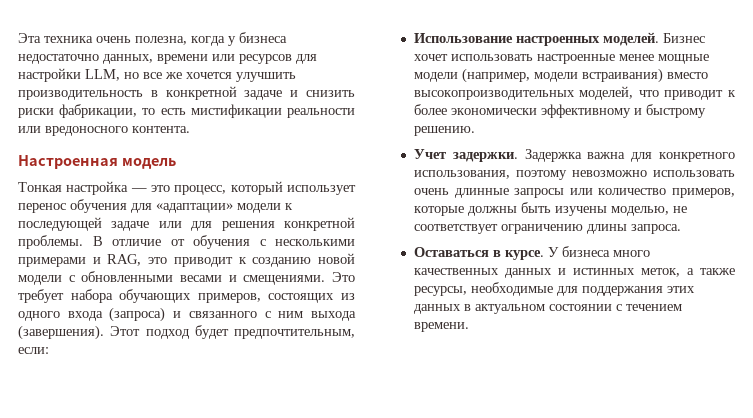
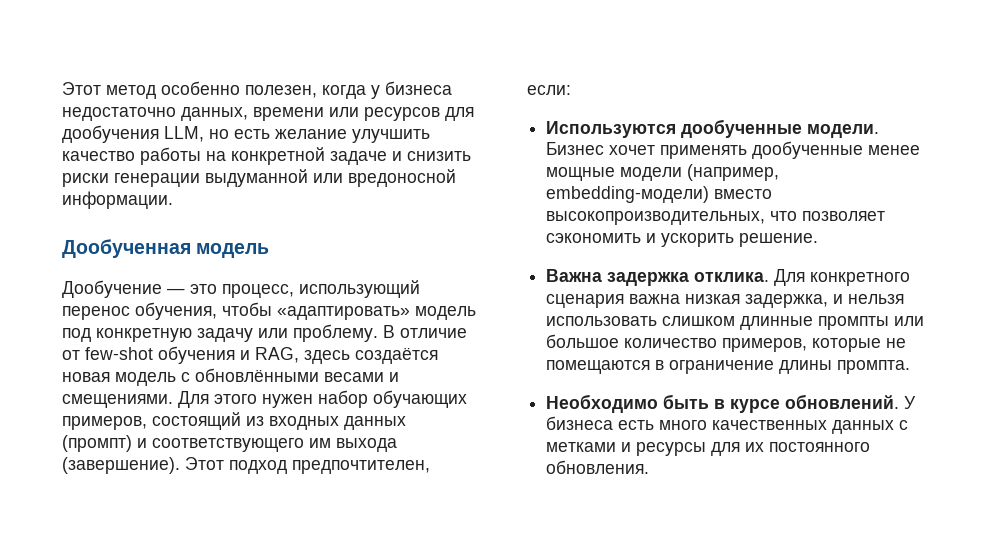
- Эта техника очень полезна, когда у бизнеса недостаточно данных, времени или ресурсов для настройки LLM, но все же хочется улучшить производительность в конкретной задаче и снизить риски фабрикации, то есть мистификации реальности или вредоносного контента.
- Настроенная модель
+ Этот метод особенно полезен, когда у бизнеса недостаточно данных, времени или ресурсов для дообучения LLM, но есть желание улучшить качество работы на конкретной задаче и снизить риски генерации выдуманной или вредоносной информации.
+ Дообученная модель
- Тонкая настройка — это процесс, который использует перенос обучения для «адаптации» модели к последующей задаче или для решения конкретной проблемы. В отличие от обучения с несколькими примерами и RAG, это приводит к созданию новой модели с обновленными весами и смещениями. Это требует набора обучающих примеров, состоящих из одного входа (запроса) и связанного с ним выхода (завершения). Этот подход будет предпочтительным, если:
- Использование настроенных моделей. Бизнес хочет использовать настроенные менее мощные модели (например, модели встраивания) вместо высокопроизводительных моделей, что приводит к более экономически эффективному и быстрому решению.
- Учет задержки. Задержка важна для конкретного использования, поэтому невозможно использовать очень длинные запросы или количество примеров, которые должны быть изучены моделью, не соответствует ограничению длины запроса.
- Оставаться в курсе.
+ Дообучение — это процесс, использующий перенос обучения, чтобы «адаптировать» модель под конкретную задачу или проблему. В отличие от few-shot обучения и RAG, здесь создаётся новая модель с обновлёнными весами и смещениями. Для этого нужен набор обучающих примеров, состоящий из входных данных (промпт) и соответствующего им выхода (завершение). Этот подход предпочтителен, если:
+ Используются дообученные модели. Бизнес хочет применять дообученные менее мощные модели (например, embedding-модели) вместо высокопроизводительных, что позволяет сэкономить и ускорить решение.
+ Важна задержка отклика. Для конкретного сценария важна низкая задержка, и нельзя использовать слишком длинные промпты или большое количество примеров, которые не помещаются в ограничение длины промпта.
+ Необходимо быть в курсе обновлений.
- У бизнеса много качественных данных и истинных меток, а также ресурсы, необходимые для поддержания этих данных в актуальном состоянии с течением времени.
+ У бизнеса есть много качественных данных с метками и ресурсы для их постоянного обновления.

